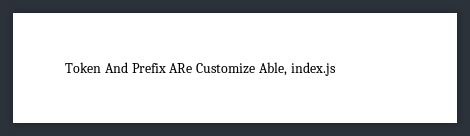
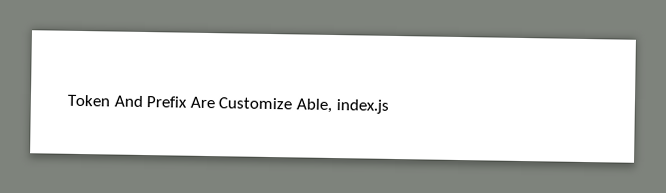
- Token And Prefix ARe Customize Able, index.js
+ Token And Prefix Are Customize Able, index.js

